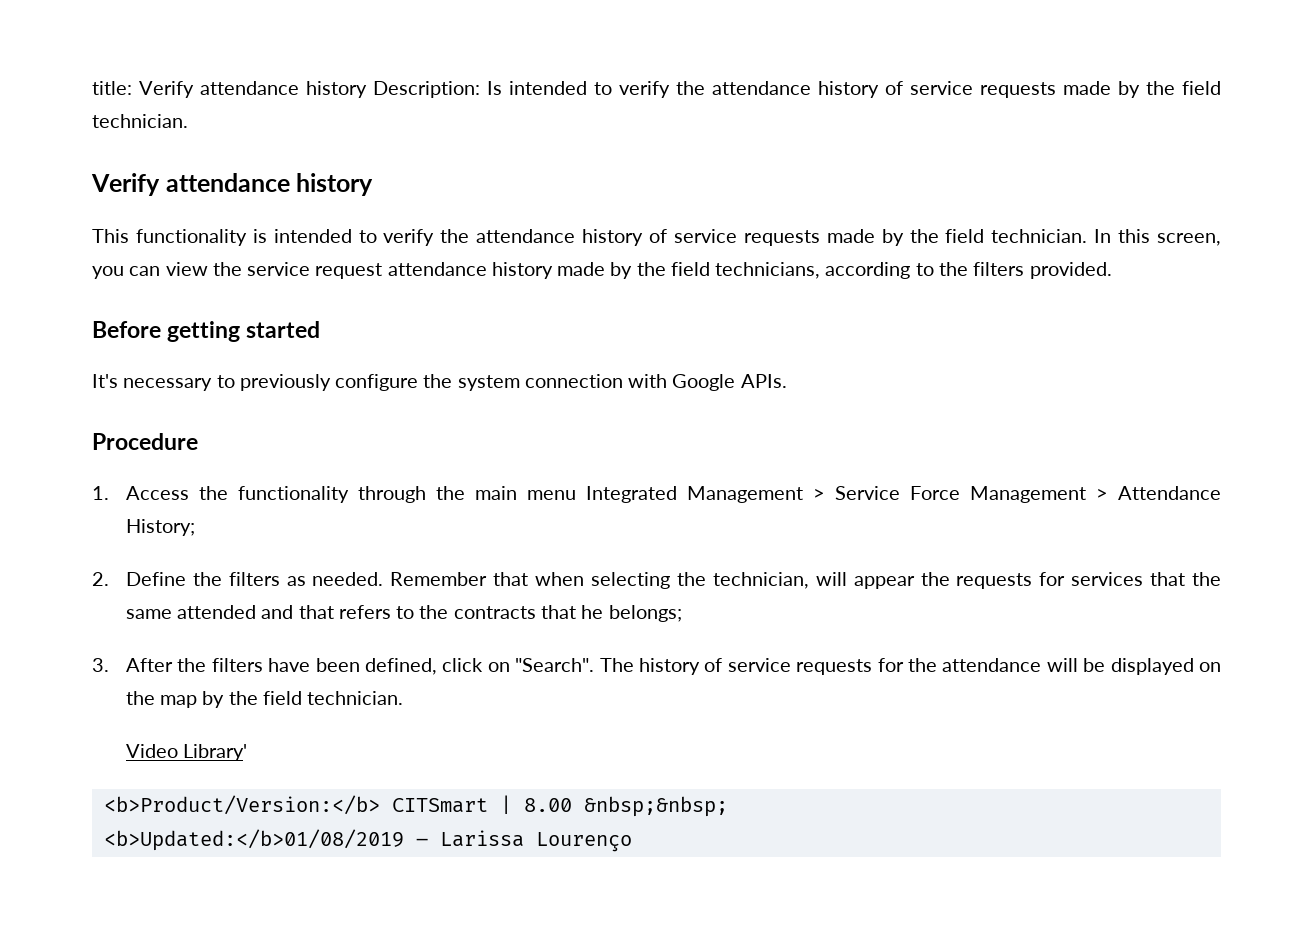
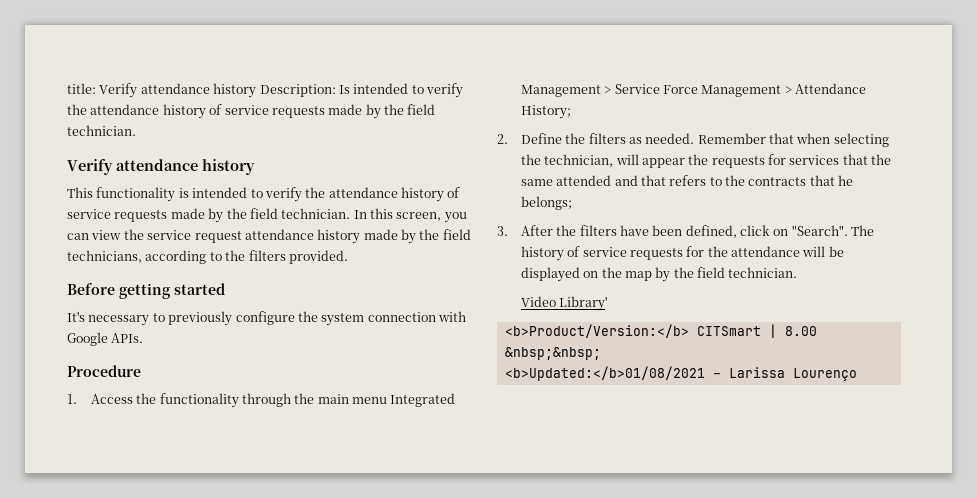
- <b>Updated:</b>01/08/2019 – Larissa Lourenço
+ <b>Updated:</b>01/08/2021 – Larissa Lourenço

